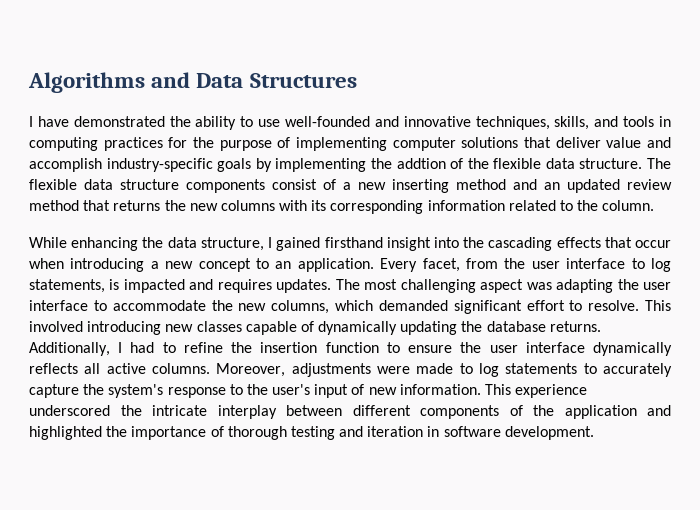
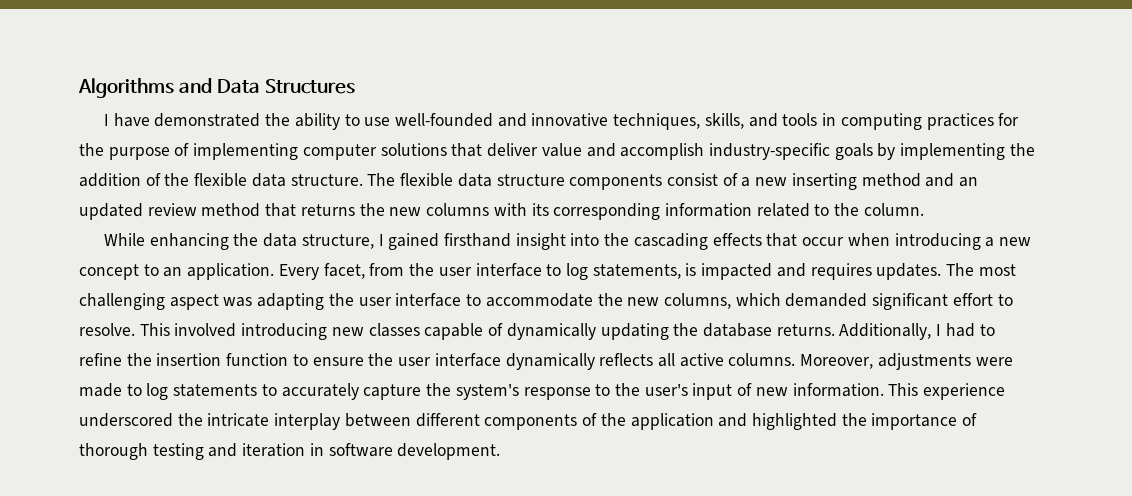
- I have demonstrated the ability to use well-founded and innovative techniques, skills, and tools in computing practices for the purpose of implementing computer solutions that deliver value and accomplish industry-specific goals by implementing the addtion of the flexible data structure.
+ I have demonstrated the ability to use well-founded and innovative techniques, skills, and tools in computing practices for the purpose of implementing computer solutions that deliver value and accomplish industry-specific goals by implementing the addition of the flexible data structure.

